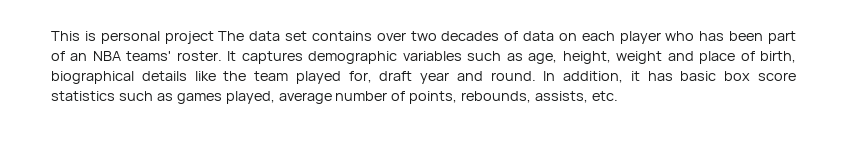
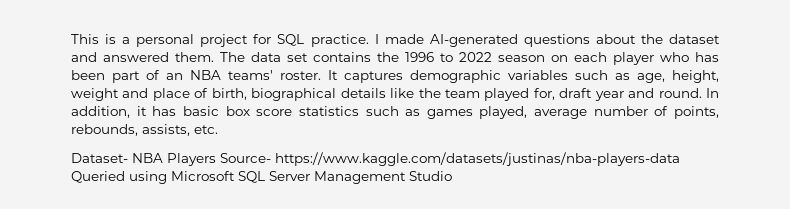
- This is personal project The data set contains over two decades of data on each player who has been part of an NBA teams' roster.
+ This is a personal project for SQL practice. I made AI-generated questions about the dataset and answered them. The data set contains the 1996 to 2022 season on each player who has been part of an NBA teams' roster.
+ Dataset- NBA Players Source- https://www.kaggle.com/datasets/justinas/nba-players-data Queried using Microsoft SQL Server Management Studio

